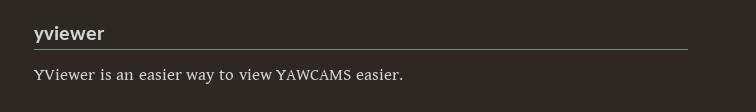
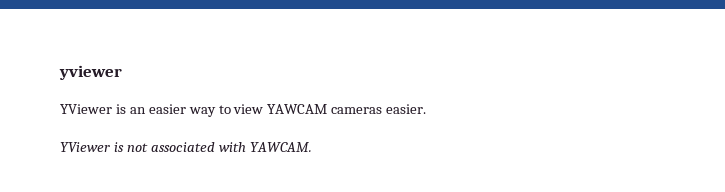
- YViewer is an easier way to view YAWCAMS easier.
+ YViewer is an easier way to view YAWCAM cameras easier.
+ YViewer is not associated with YAWCAM.

